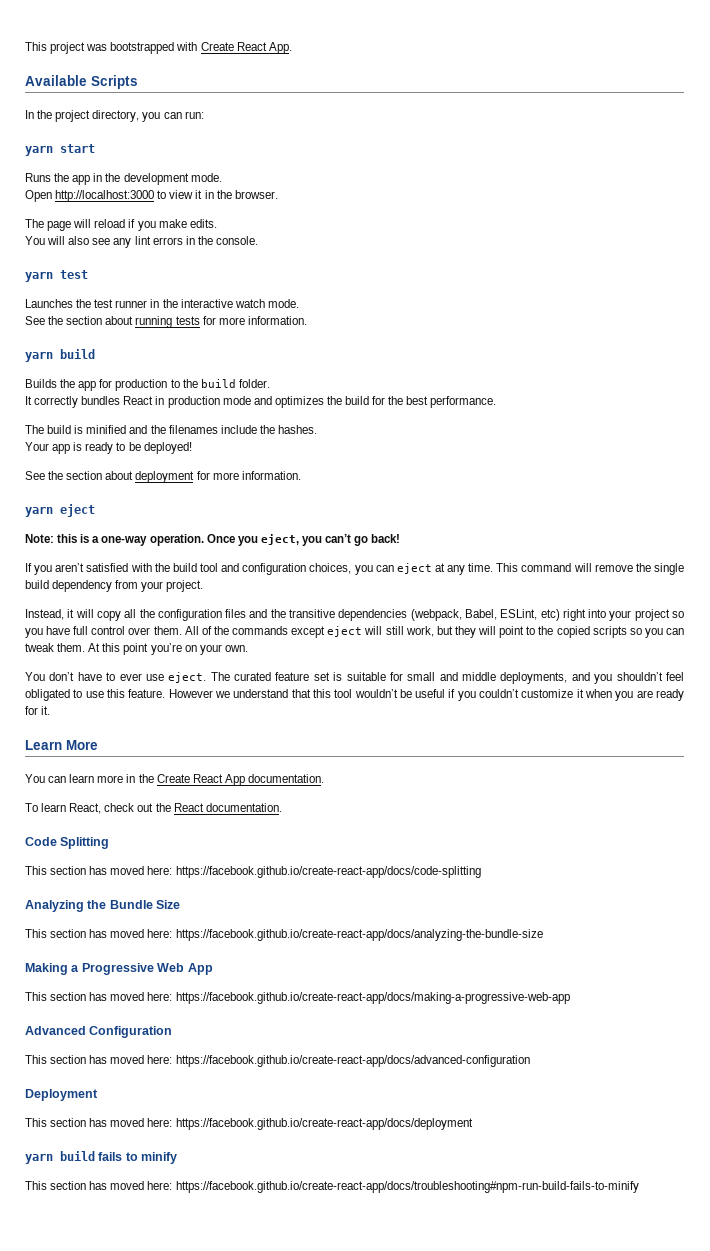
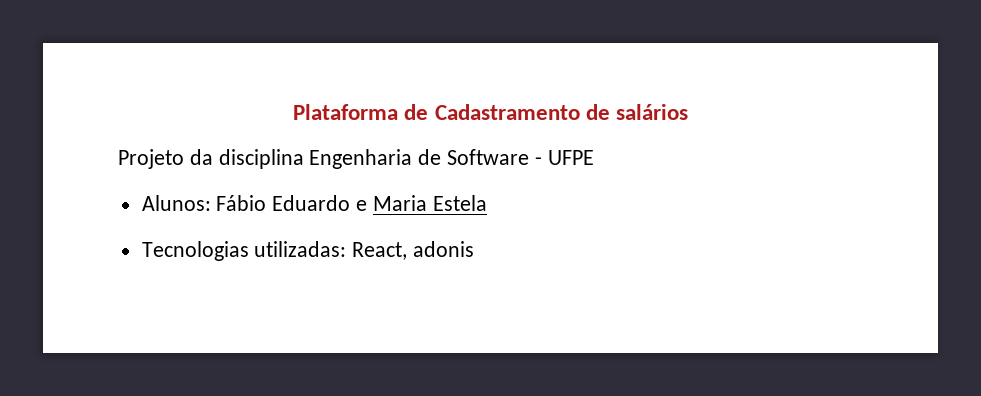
- This project was bootstrapped with Create React App.
- Available Scripts
- In the project directory, you can run:
- yarn start
- Runs the app in the development mode.
- Open http://localhost:3000 to view it in the browser.
- The page will reload if you make edits.
- You will also see any lint errors in the console.
- yarn test
- Launches the test runner in the interactive watch mode.
- See the section about running tests for more information.
- yarn build
- Builds the app for production to the build folder.
- It correctly bundles React in production mode and optimizes the build for the best performance.
- The build is minified and the filenames include the hashes.
- Your app is ready to be deployed!
- See the section about deployment for more information.
- yarn eject
- Note: this is a one-way operation. Once you eject, you can’t go back!
- If you aren’t satisfied with the build tool and configuration choices, you can eject at any time. This command will remove the single build dependency from your project.
- Instead, it will copy all the configuration files and the transitive dependencies (webpack, Babel, ESLint, etc) right into your project so you have full control over them. All of the commands except eject will still work, but they will point to the copied scripts so you can tweak them. At this point you’re on your own.
- You don’t have to ever use eject. The curated feature set is suitable for small and middle deployments, and you shouldn’t feel obligated to use this feature. However we understand that this tool wouldn’t be useful if you couldn’t customize it when you are ready for it.
- Learn More
- You can learn more in the Create React App documentation.
- To learn React, check out the React documentation.
- Code Splitting
- This section has moved here: https://facebook.github.io/create-react-app/docs/code-splitting
- Analyzing the Bundle Size
- This section has moved here: https://facebook.github.io/create-react-app/docs/analyzing-the-bundle-size
- Making a Progressive Web App
- This section has moved here: https://facebook.github.io/create-react-app/docs/making-a-progressive-web-app
- Advanced Configuration
- This section has moved here: https://facebook.github.io/create-react-app/docs/advanced-configuration
- Deployment
- This section has moved here: https://facebook.github.io/create-react-app/docs/deployment
- yarn build fails to minify
- This section has moved here: https://facebook.github.io/create-react-app/docs/troubleshooting#npm-run-build-fails-to-minify
+ Plataforma de Cadastramento de salários
+ Projeto da disciplina Engenharia de Software - UFPE
+ Alunos: Fábio Eduardo e Maria Estela
+ Tecnologias utilizadas: React, adonis

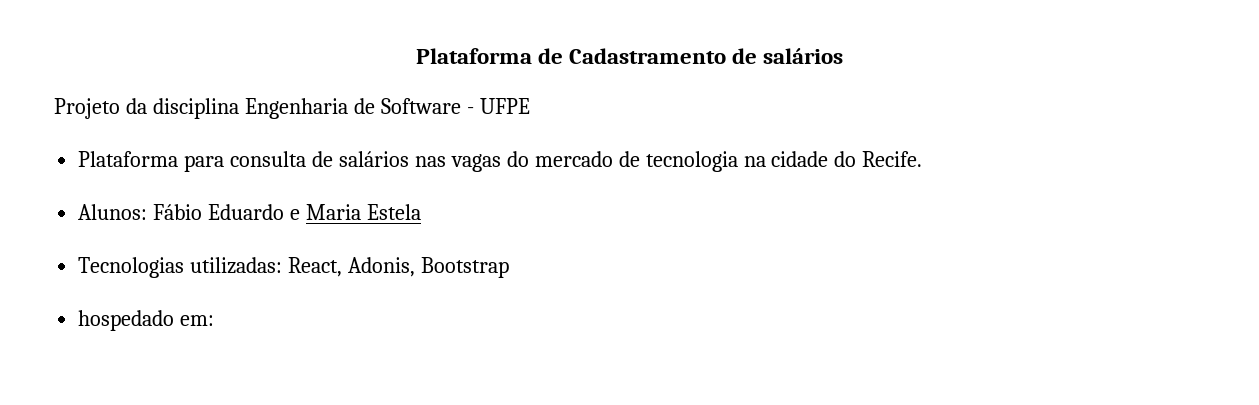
+ Plataforma para consulta de salários nas vagas do mercado de tecnologia na cidade do Recife.
- Tecnologias utilizadas: React, adonis
+ Tecnologias utilizadas: React, Adonis, Bootstrap
+ hospedado em:

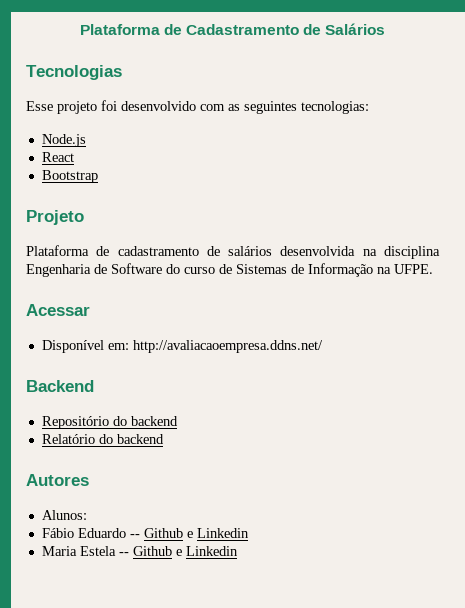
- Plataforma de Cadastramento de salários
- Projeto da disciplina Engenharia de Software - UFPE
- Plataforma para consulta de salários nas vagas do mercado de tecnologia na cidade do Recife.
+ Plataforma de Cadastramento de Salários
+ Tecnologias
+ Esse projeto foi desenvolvido com as seguintes tecnologias:
+ Node.js
+ React
+ Bootstrap
+ Projeto
+ Plataforma de cadastramento de salários desenvolvida na disciplina Engenharia de Software do curso de Sistemas de Informação na UFPE.
+ Acessar
+ Disponível em: http://avaliacaoempresa.ddns.net/
+ Backend
+ Repositório do backend
+ Relatório do backend
+ Autores
- Alunos: Fábio Eduardo e Maria Estela
- Tecnologias utilizadas: React, Adonis, Bootstrap
- hospedado em:
+ Alunos:
+ Fábio Eduardo -- Github e Linkedin
+ Maria Estela -- Github e Linkedin

